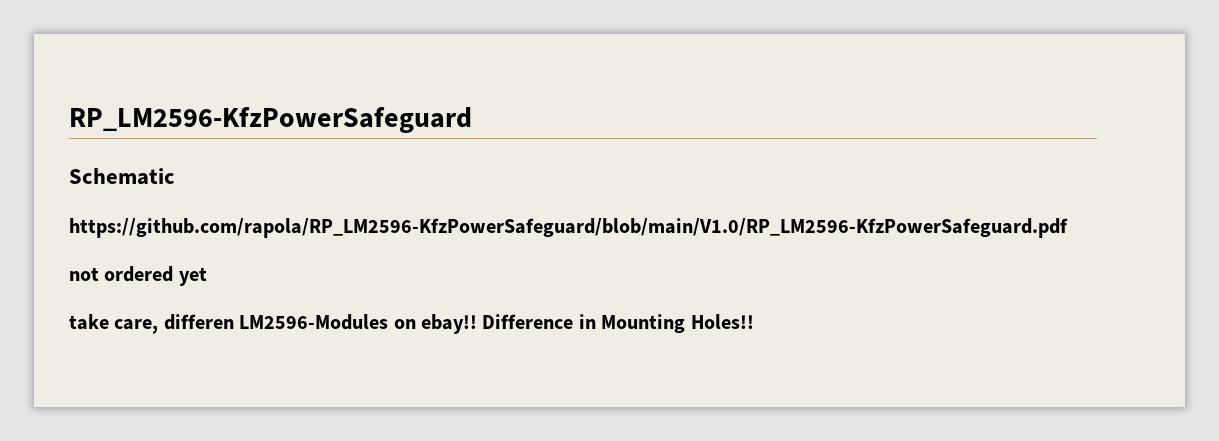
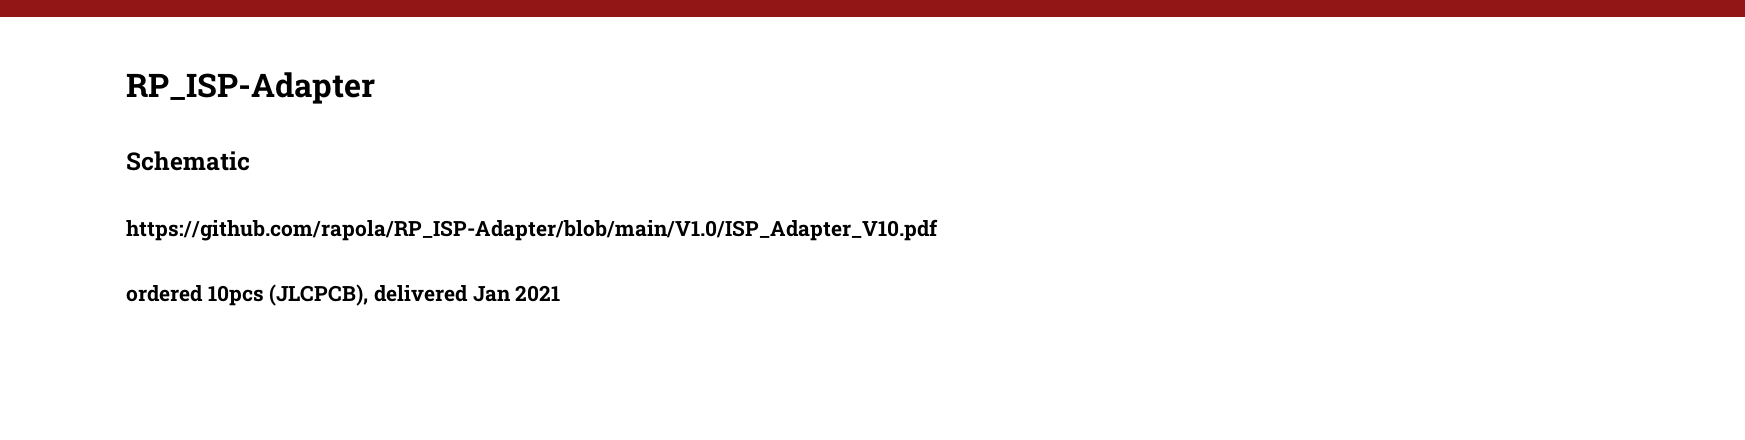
- RP_LM2596-KfzPowerSafeguard
+ RP_ISP-Adapter
- https://github.com/rapola/RP_LM2596-KfzPowerSafeguard/blob/main/V1.0/RP_LM2596-KfzPowerSafeguard.pdf
- not ordered yet
- take care, differen LM2596-Modules on ebay!! Difference in Mounting Holes!!
+ https://github.com/rapola/RP_ISP-Adapter/blob/main/V1.0/ISP_Adapter_V10.pdf
+ ordered 10pcs (JLCPCB), delivered Jan 2021

